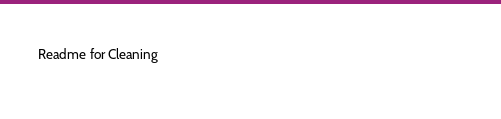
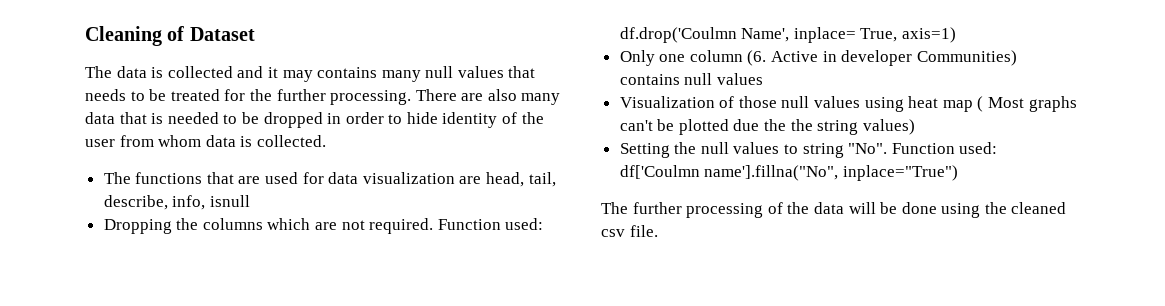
- Readme for Cleaning
+ Cleaning of Dataset
+ The data is collected and it may contains many null values that needs to be treated for the further processing. There are also many data that is needed to be dropped in order to hide identity of the user from whom data is collected.
+ The functions that are used for data visualization are head, tail, describe, info, isnull
+ Dropping the columns which are not required. Function used: df.drop('Coulmn Name', inplace= True, axis=1)
+ Only one column (6. Active in developer Communities) contains null values
+ Visualization of those null values using heat map ( Most graphs can't be plotted due the the string values)
+ Setting the null values to string "No". Function used: df['Coulmn name'].fillna("No", inplace="True")
+ The further processing of the data will be done using the cleaned csv file.

